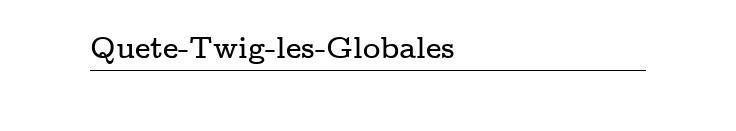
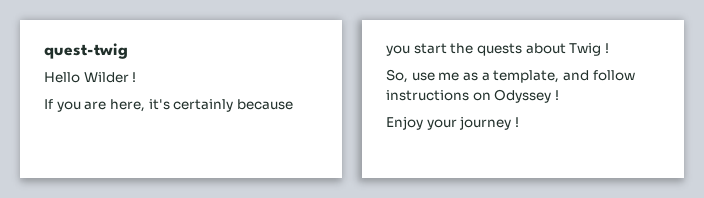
- Quete-Twig-les-Globales
+ quest-twig
+ Hello Wilder !
+ If you are here, it's certainly because you start the quests about Twig !
+ So, use me as a template, and follow instructions on Odyssey !
+ Enjoy your journey !

